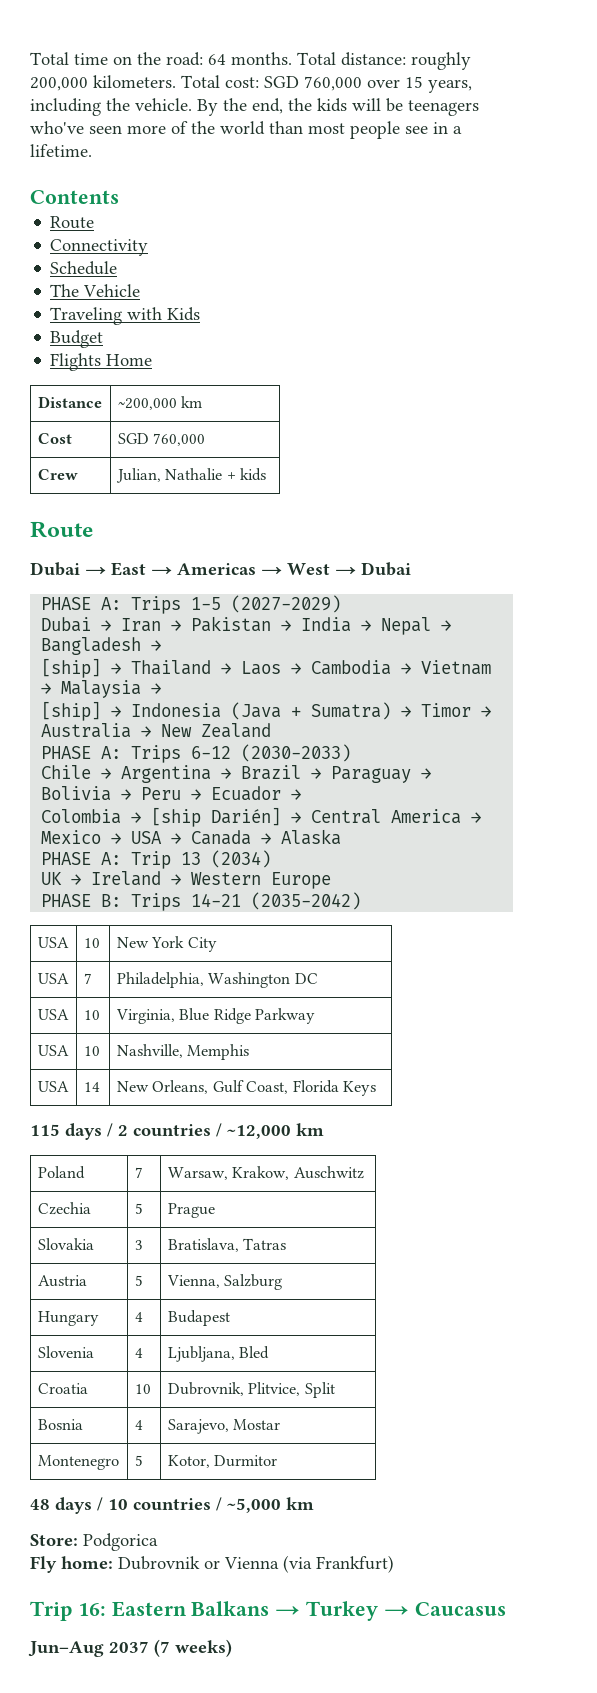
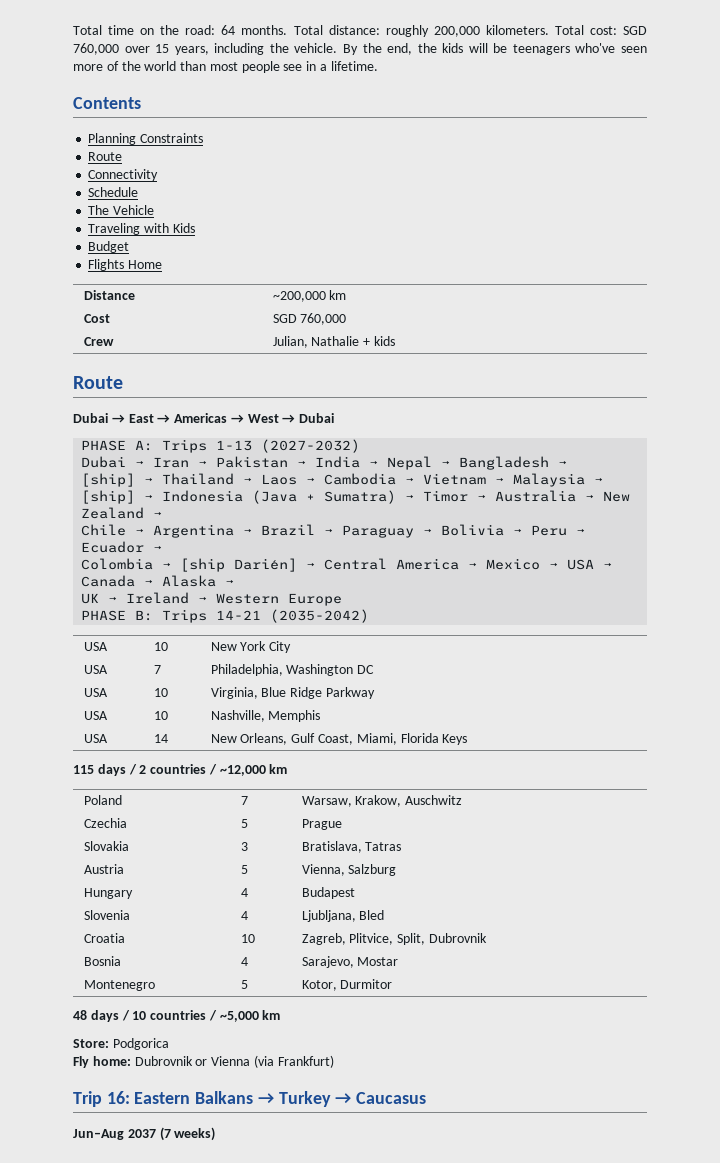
+ Planning Constraints
- PHASE A: Trips 1-5 (2027-2029)
+ PHASE A: Trips 1-13 (2027-2032)
- [ship] → Indonesia (Java + Sumatra) → Timor → Australia → New Zealand
- PHASE A: Trips 6-12 (2030-2033)
+ [ship] → Indonesia (Java + Sumatra) → Timor → Australia → New Zealand →
- Colombia → [ship Darién] → Central America → Mexico → USA → Canada → Alaska
- PHASE A: Trip 13 (2034)
+ Colombia → [ship Darién] → Central America → Mexico → USA → Canada → Alaska →
- USA | 14 | New Orleans, Gulf Coast, Florida Keys
+ USA | 14 | New Orleans, Gulf Coast, Miami, Florida Keys
- Croatia | 10 | Dubrovnik, Plitvice, Split
+ Croatia | 10 | Zagreb, Plitvice, Split, Dubrovnik

